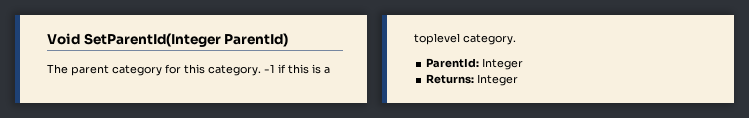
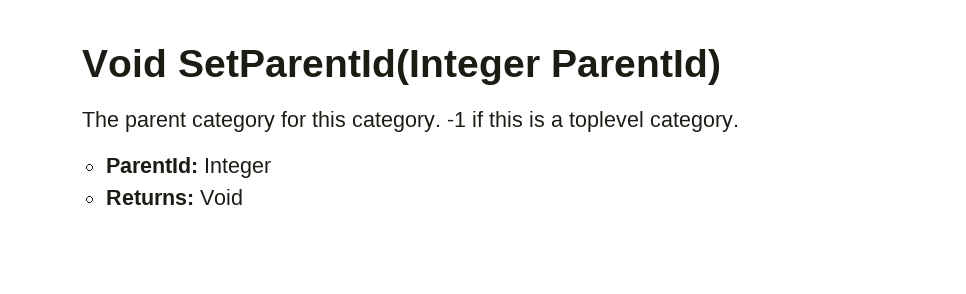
- Returns: Integer
+ Returns: Void

